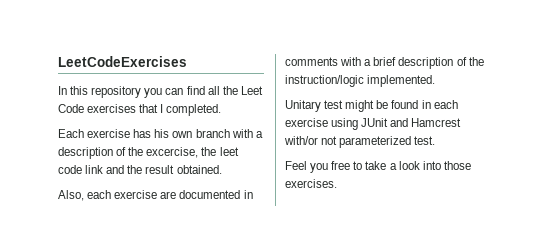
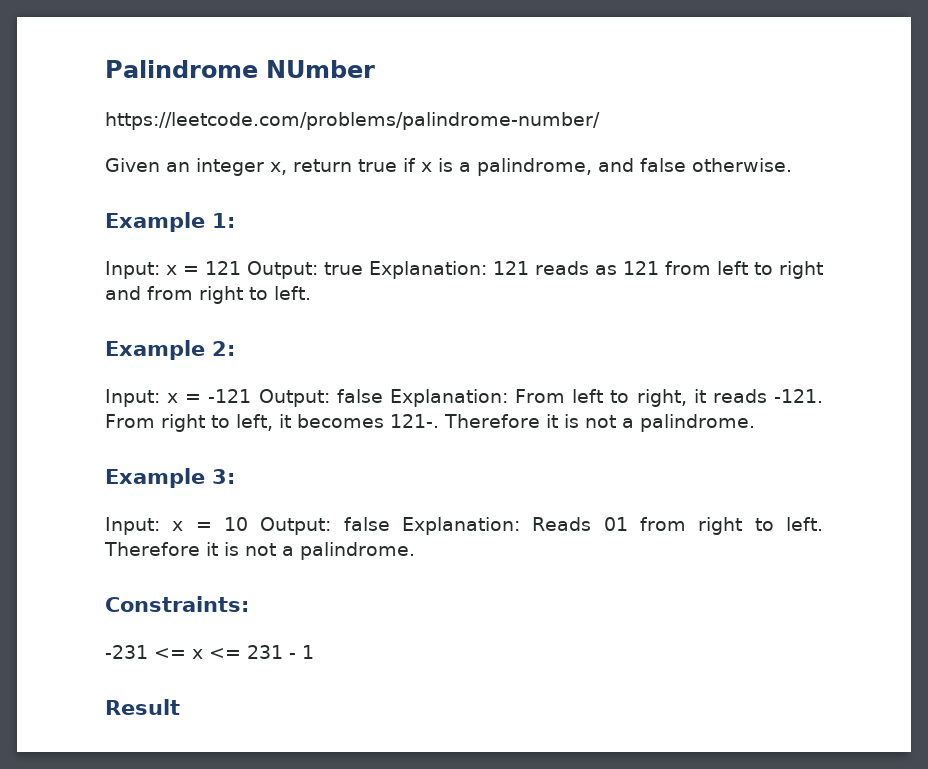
- LeetCodeExercises
- In this repository you can find all the Leet Code exercises that I completed.
- Each exercise has his own branch with a description of the excercise, the leet code link and the result obtained.
- Also, each exercise are documented in comments with a brief description of the instruction/logic implemented.
- Unitary test might be found in each exercise using JUnit and Hamcrest with/or not parameterized test.
- Feel you free to take a look into those exercises.
+ Palindrome NUmber
+ https://leetcode.com/problems/palindrome-number/
+ Given an integer x, return true if x is a palindrome, and false otherwise.
+ Example 1:
+ Input: x = 121 Output: true Explanation: 121 reads as 121 from left to right and from right to left.
+ Example 2:
+ Input: x = -121 Output: false Explanation: From left to right, it reads -121. From right to left, it becomes 121-. Therefore it is not a palindrome.
+ Example 3:
+ Input: x = 10 Output: false Explanation: Reads 01 from right to left. Therefore it is not a palindrome.
+ Constraints:
+ -231 <= x <= 231 - 1
+ Result

